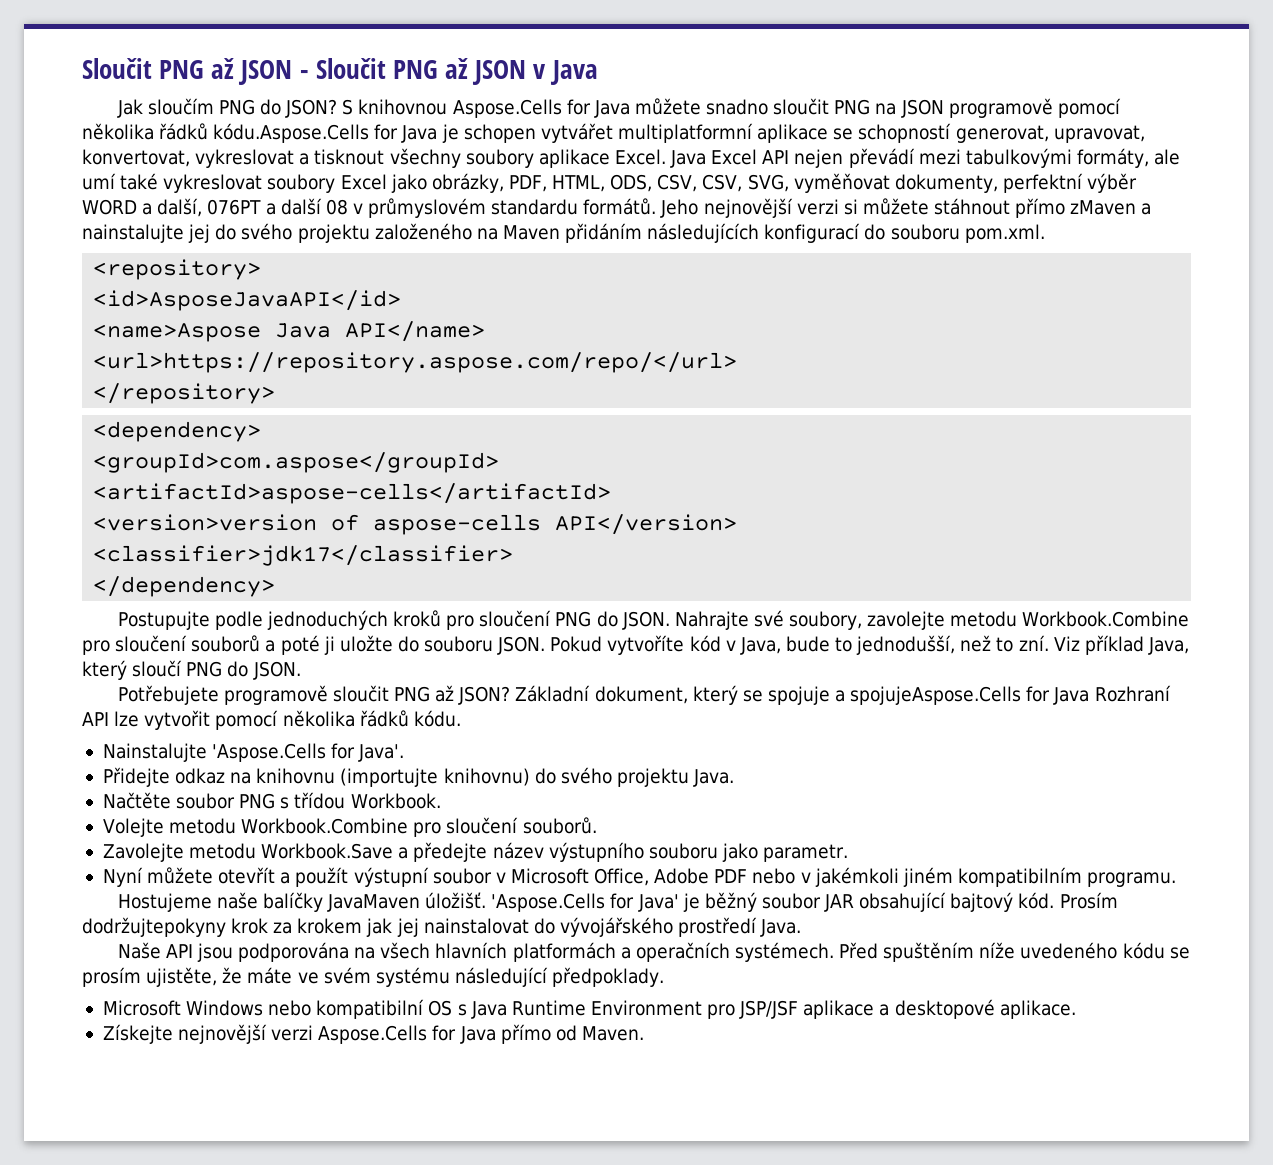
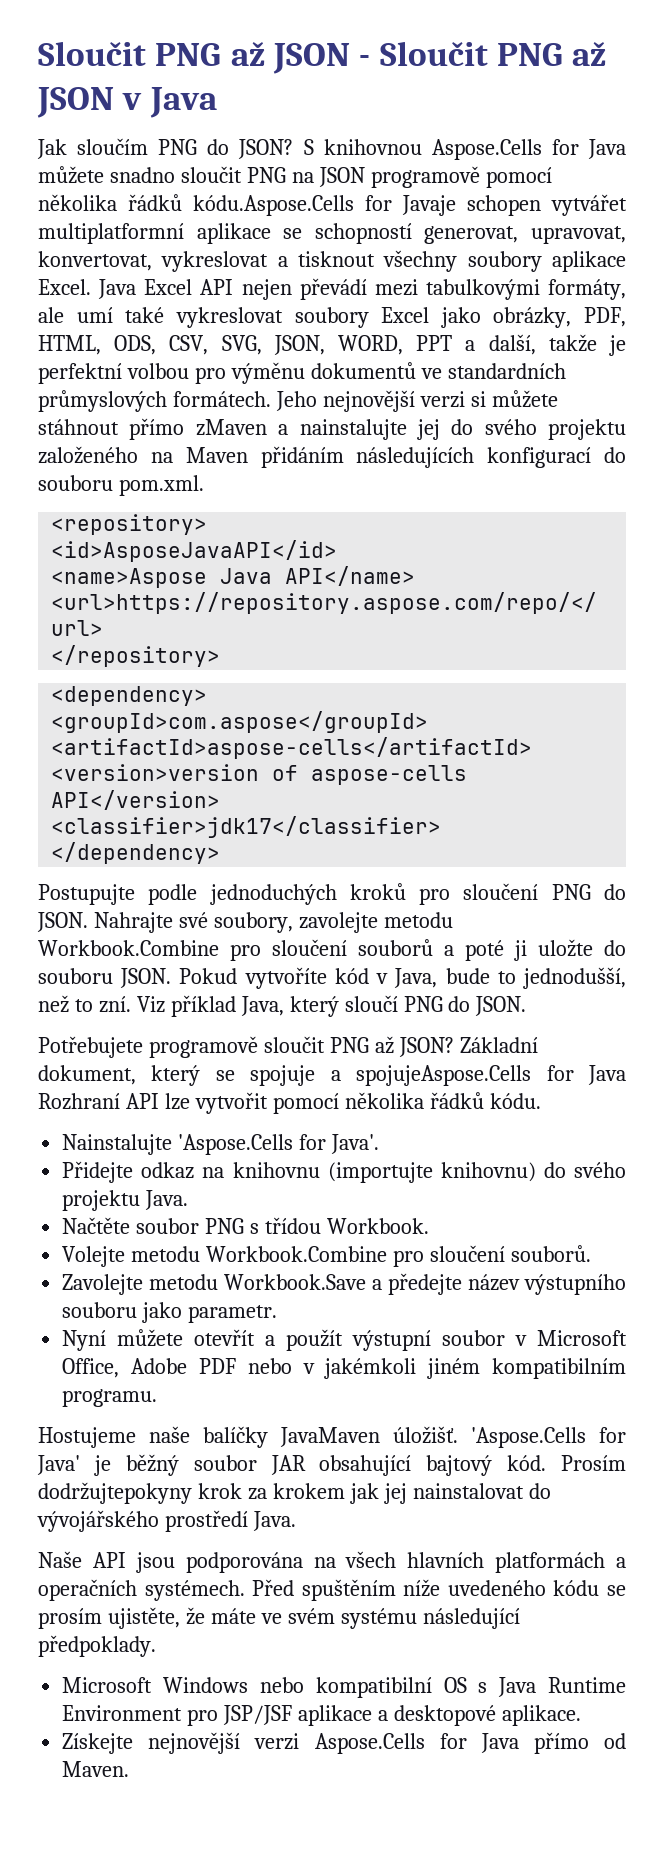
- S knihovnou Aspose.Cells for Java můžete snadno sloučit PNG na JSON programově pomocí několika řádků kódu.Aspose.Cells for Java je schopen vytvářet multiplatformní aplikace se schopností generovat, upravovat, konvertovat, vykreslovat a tisknout všechny soubory aplikace Excel.
+ S knihovnou Aspose.Cells for Java můžete snadno sloučit PNG na JSON programově pomocí několika řádků kódu.Aspose.Cells for Javaje schopen vytvářet multiplatformní aplikace se schopností generovat, upravovat, konvertovat, vykreslovat a tisknout všechny soubory aplikace Excel.
- Java Excel API nejen převádí mezi tabulkovými formáty, ale umí také vykreslovat soubory Excel jako obrázky, PDF, HTML, ODS, CSV, CSV, SVG, vyměňovat dokumenty, perfektní výběr WORD a další, 076PT a další 08 v průmyslovém standardu formátů.
+ Java Excel API nejen převádí mezi tabulkovými formáty, ale umí také vykreslovat soubory Excel jako obrázky, PDF, HTML, ODS, CSV, SVG, JSON, WORD, PPT a další, takže je perfektní volbou pro výměnu dokumentů ve standardních průmyslových formátech.

